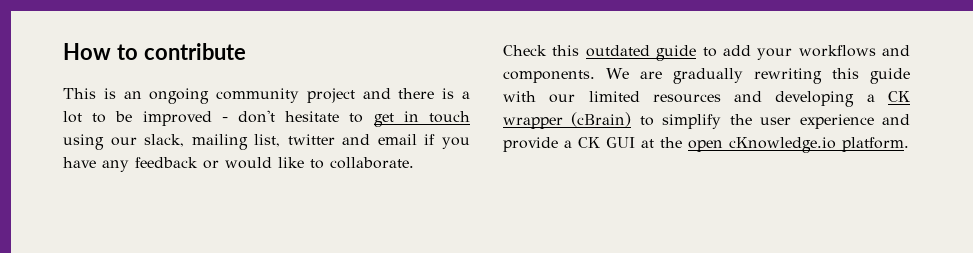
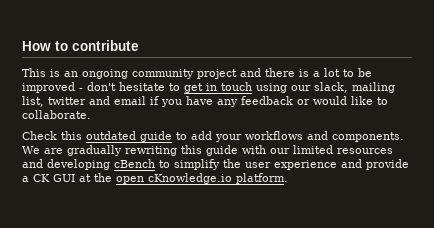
- We are gradually rewriting this guide with our limited resources and developing a CK wrapper (cBrain) to simplify the user experience and provide a CK GUI at the open cKnowledge.io platform.
+ We are gradually rewriting this guide with our limited resources and developing cBench to simplify the user experience and provide a CK GUI at the open cKnowledge.io platform.

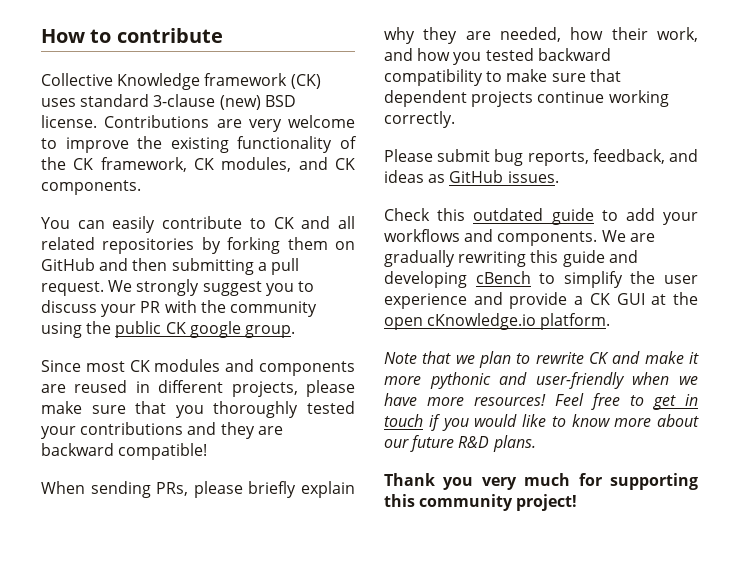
- This is an ongoing community project and there is a lot to be improved - don't hesitate to get in touch using our slack, mailing list, twitter and email if you have any feedback or would like to collaborate.
+ Collective Knowledge framework (CK) uses standard 3-clause (new) BSD license. Contributions are very welcome to improve the existing functionality of the CK framework, CK modules, and CK components.
+ You can easily contribute to CK and all related repositories by forking them on GitHub and then submitting a pull request. We strongly suggest you to discuss your PR with the community using the public CK google group.
+ Since most CK modules and components are reused in different projects, please make sure that you thoroughly tested your contributions and they are backward compatible!
+ When sending PRs, please briefly explain why they are needed, how their work, and how you tested backward compatibility to make sure that dependent projects continue working correctly.
+ Please submit bug reports, feedback, and ideas as GitHub issues.
- We are gradually rewriting this guide with our limited resources and developing cBench to simplify the user experience and provide a CK GUI at the open cKnowledge.io platform.
+ We are gradually rewriting this guide and developing cBench to simplify the user experience and provide a CK GUI at the open cKnowledge.io platform.
+ Note that we plan to rewrite CK and make it more pythonic and user-friendly when we have more resources! Feel free to get in touch if you would like to know more about our future R&D plans.
+ Thank you very much for supporting this community project!

